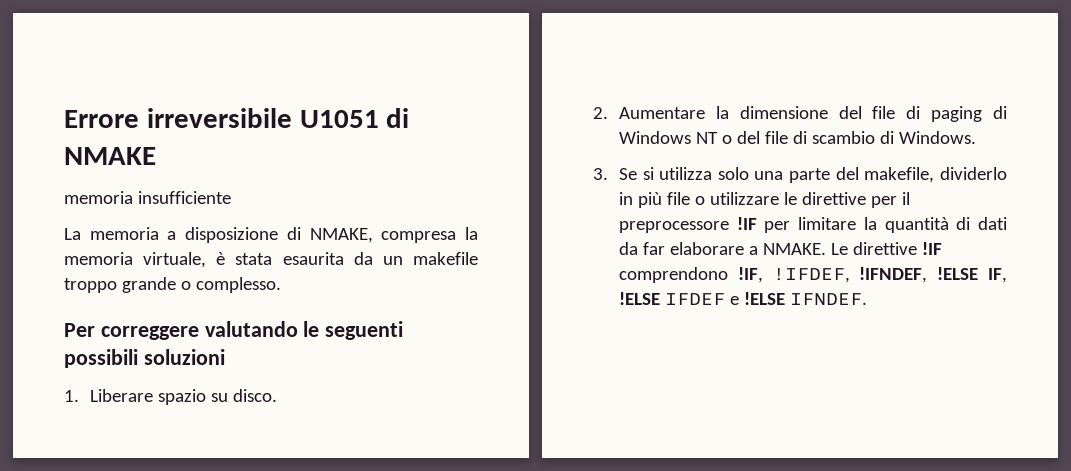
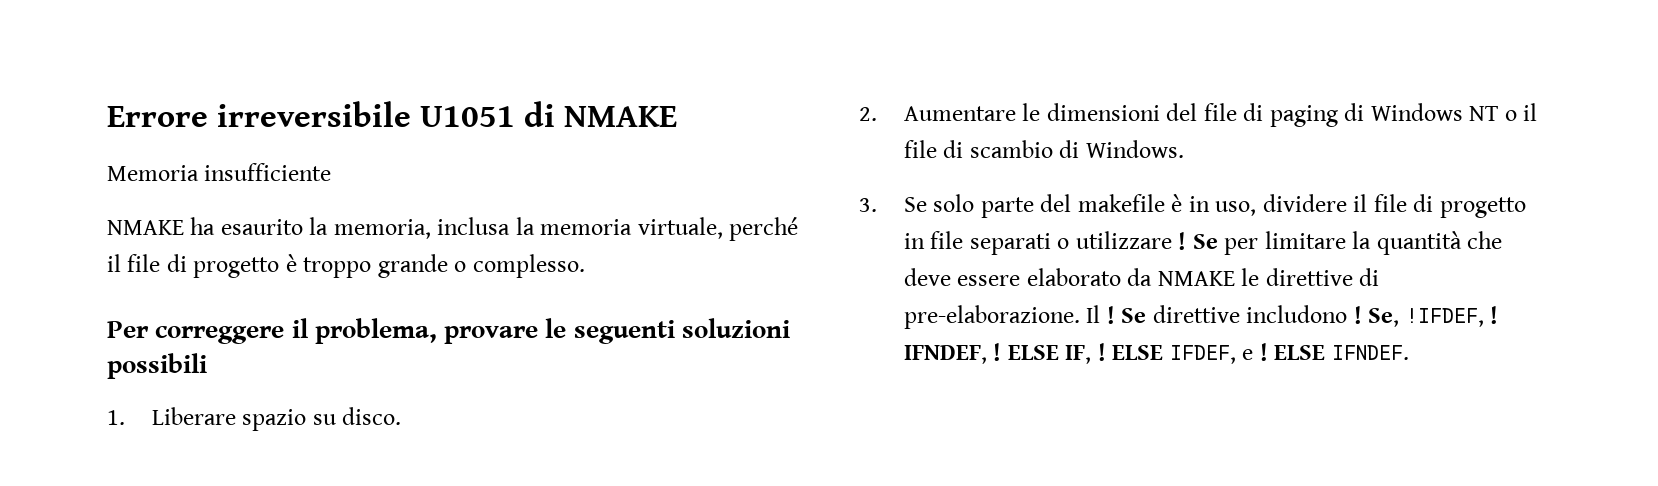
- memoria insufficiente
+ Memoria insufficiente
- La memoria a disposizione di NMAKE, compresa la memoria virtuale, è stata esaurita da un makefile troppo grande o complesso.
+ NMAKE ha esaurito la memoria, inclusa la memoria virtuale, perché il file di progetto è troppo grande o complesso.
- Per correggere valutando le seguenti possibili soluzioni
+ Per correggere il problema, provare le seguenti soluzioni possibili
- 2. Aumentare la dimensione del file di paging di Windows NT o del file di scambio di Windows.
+ 2. Aumentare le dimensioni del file di paging di Windows NT o il file di scambio di Windows.
- 3. Se si utilizza solo una parte del makefile, dividerlo in più file o utilizzare le direttive per il preprocessore !IF per limitare la quantità di dati da far elaborare a NMAKE. Le direttive !IF comprendono !IF, !IFDEF, !IFNDEF, !ELSE IF, !ELSE IFDEF e !ELSE IFNDEF.
+ 3. Se solo parte del makefile è in uso, dividere il file di progetto in file separati o utilizzare ! Se per limitare la quantità che deve essere elaborato da NMAKE le direttive di pre-elaborazione. Il ! Se direttive includono ! Se, !IFDEF, ! IFNDEF, ! ELSE IF, ! ELSE IFDEF, e ! ELSE IFNDEF.

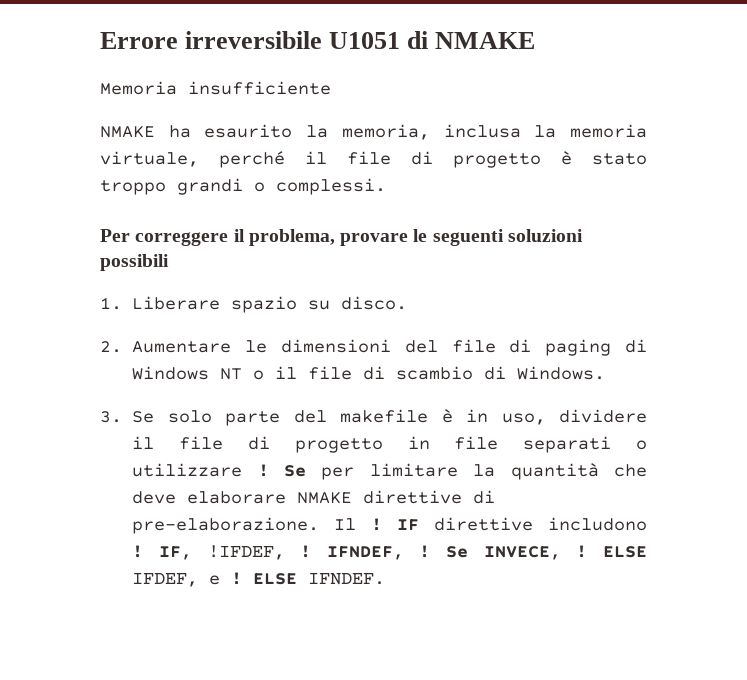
- NMAKE ha esaurito la memoria, inclusa la memoria virtuale, perché il file di progetto è troppo grande o complesso.
+ NMAKE ha esaurito la memoria, inclusa la memoria virtuale, perché il file di progetto è stato troppo grandi o complessi.
- Se per limitare la quantità che deve essere elaborato da NMAKE le direttive di pre-elaborazione.
+ Se per limitare la quantità che deve elaborare NMAKE direttive di pre-elaborazione.
- Se direttive includono !
+ IF direttive includono !
- Se, !IFDEF, !
+ IF, !IFDEF, !
- ELSE IF, !
+ Se INVECE, !

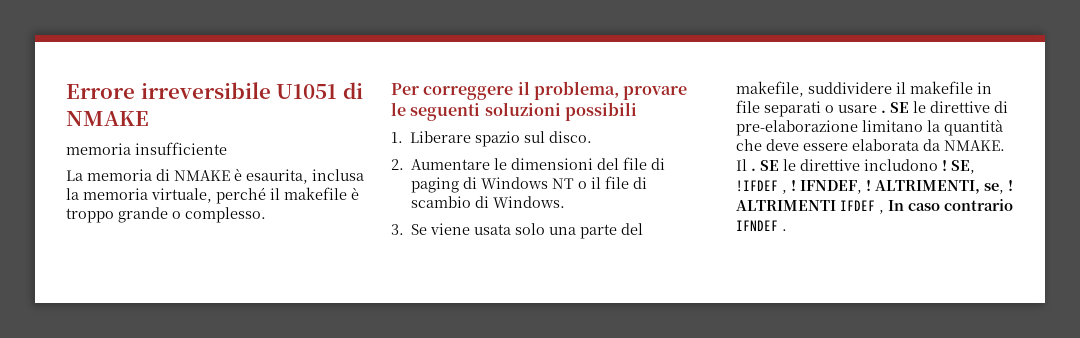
- Memoria insufficiente
+ memoria insufficiente
- NMAKE ha esaurito la memoria, inclusa la memoria virtuale, perché il file di progetto è stato troppo grandi o complessi.
+ La memoria di NMAKE è esaurita, inclusa la memoria virtuale, perché il makefile è troppo grande o complesso.
- 1. Liberare spazio su disco.
+ 1. Liberare spazio sul disco.
- 3. Se solo parte del makefile è in uso, dividere il file di progetto in file separati o utilizzare ! Se per limitare la quantità che deve elaborare NMAKE direttive di pre-elaborazione. Il ! IF direttive includono ! IF, !IFDEF, ! IFNDEF, ! Se INVECE, ! ELSE IFDEF, e ! ELSE IFNDEF.
+ 3. Se viene usata solo una parte del makefile, suddividere il makefile in file separati o usare . SE le direttive di pre-elaborazione limitano la quantità che deve essere elaborata da NMAKE. Il . SE le direttive includono ! SE, !IFDEF , ! IFNDEF, ! ALTRIMENTI, se, ! ALTRIMENTI IFDEF , In caso contrario IFNDEF .

